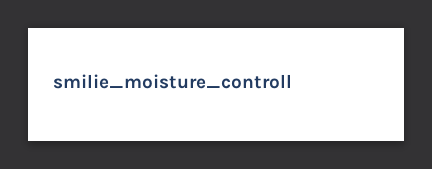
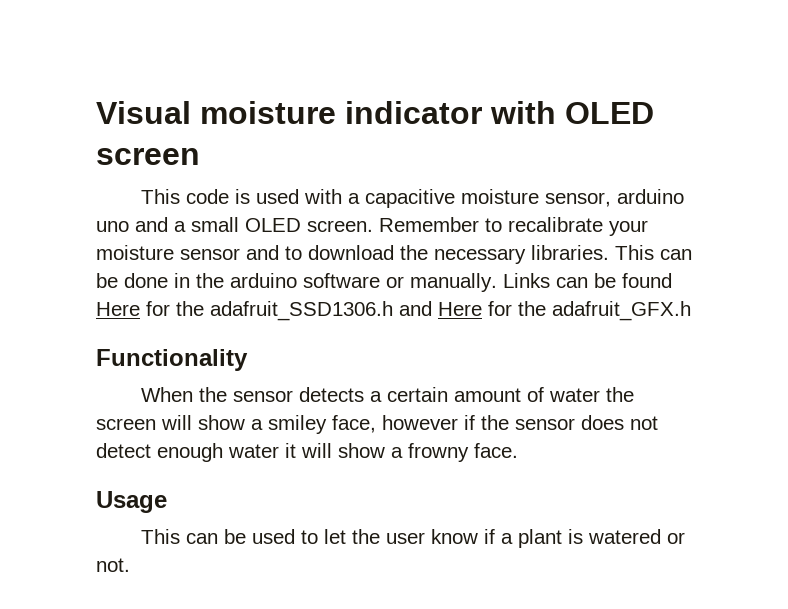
- smilie_moisture_controll
+ Visual moisture indicator with OLED screen
+ This code is used with a capacitive moisture sensor, arduino uno and a small OLED screen. Remember to recalibrate your moisture sensor and to download the necessary libraries. This can be done in the arduino software or manually. Links can be found Here for the adafruit_SSD1306.h and Here for the adafruit_GFX.h
+ Functionality
+ When the sensor detects a certain amount of water the screen will show a smiley face, however if the sensor does not detect enough water it will show a frowny face.
+ Usage
+ This can be used to let the user know if a plant is watered or not.

